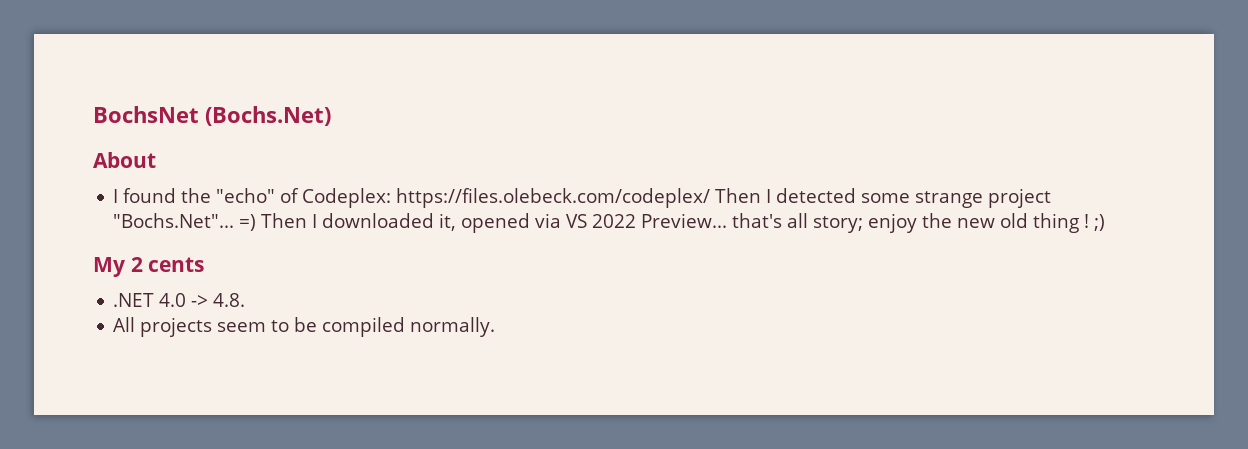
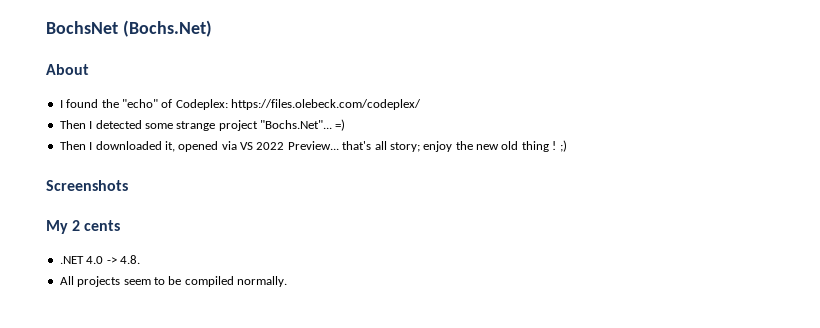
- I found the "echo" of Codeplex: https://files.olebeck.com/codeplex/ Then I detected some strange project "Bochs.Net"...
+ I found the "echo" of Codeplex: https://files.olebeck.com/codeplex/
+ Then I detected some strange project "Bochs.Net"...
- =) Then I downloaded it, opened via VS 2022 Preview... that's all story; enjoy the new old thing ! ;)
+ =)
+ Then I downloaded it, opened via VS 2022 Preview... that's all story; enjoy the new old thing ! ;)
+ Screenshots

